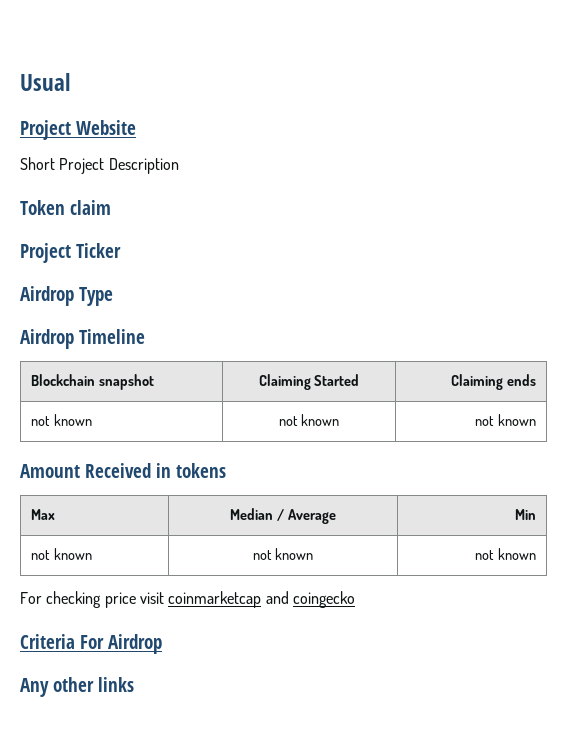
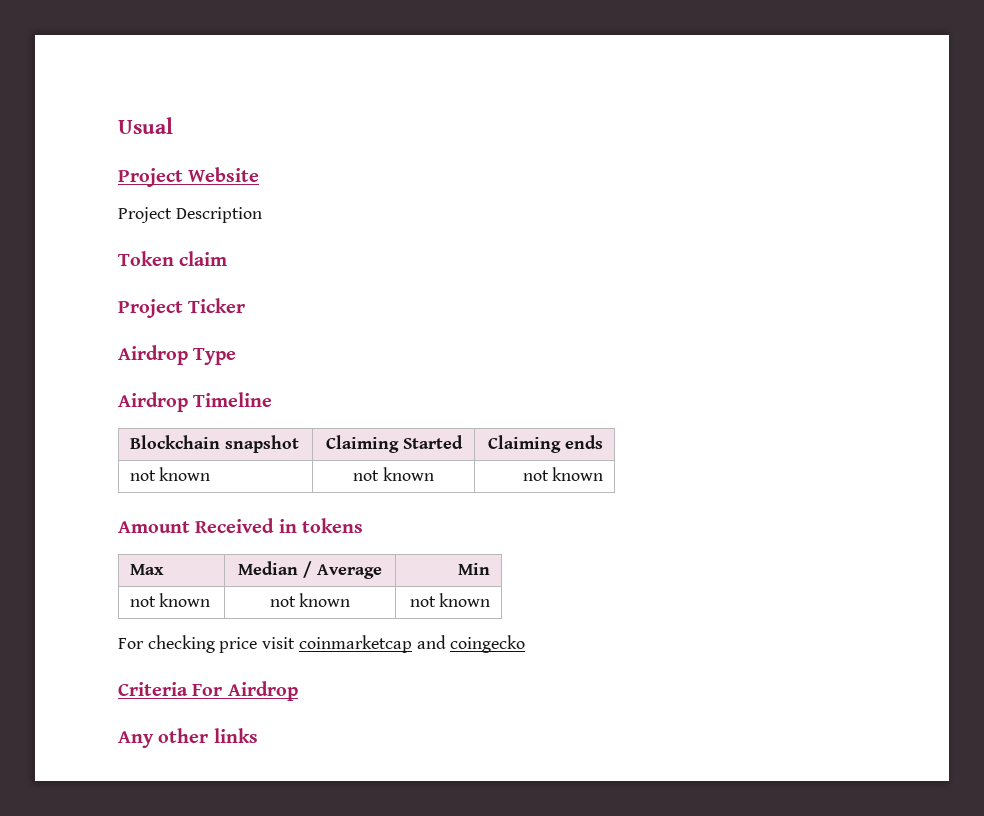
- Short Project Description
+ Project Description

